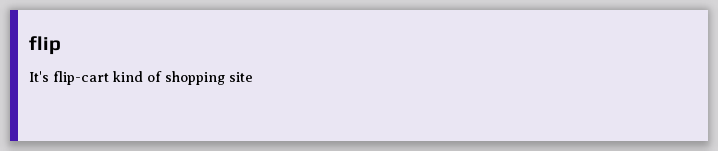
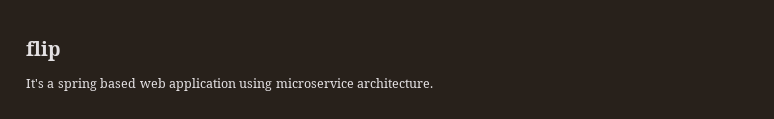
- It's flip-cart kind of shopping site
+ It's a spring based web application using microservice architecture.

